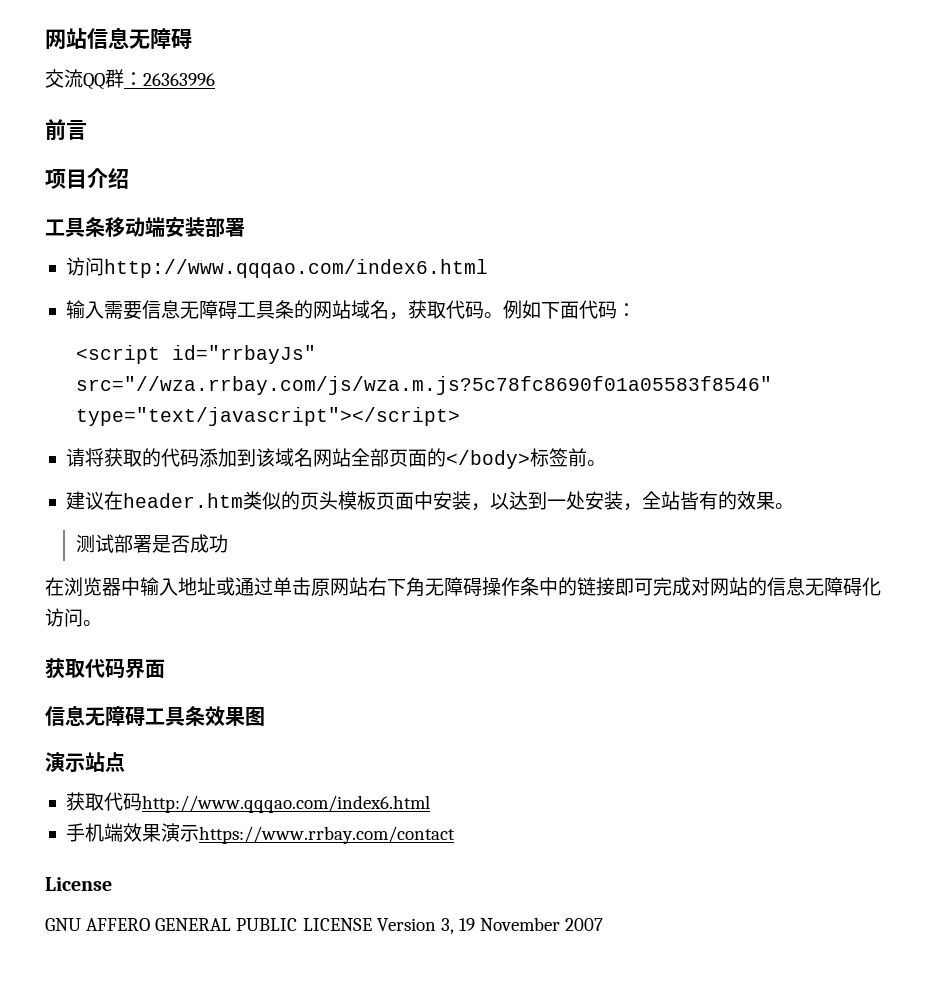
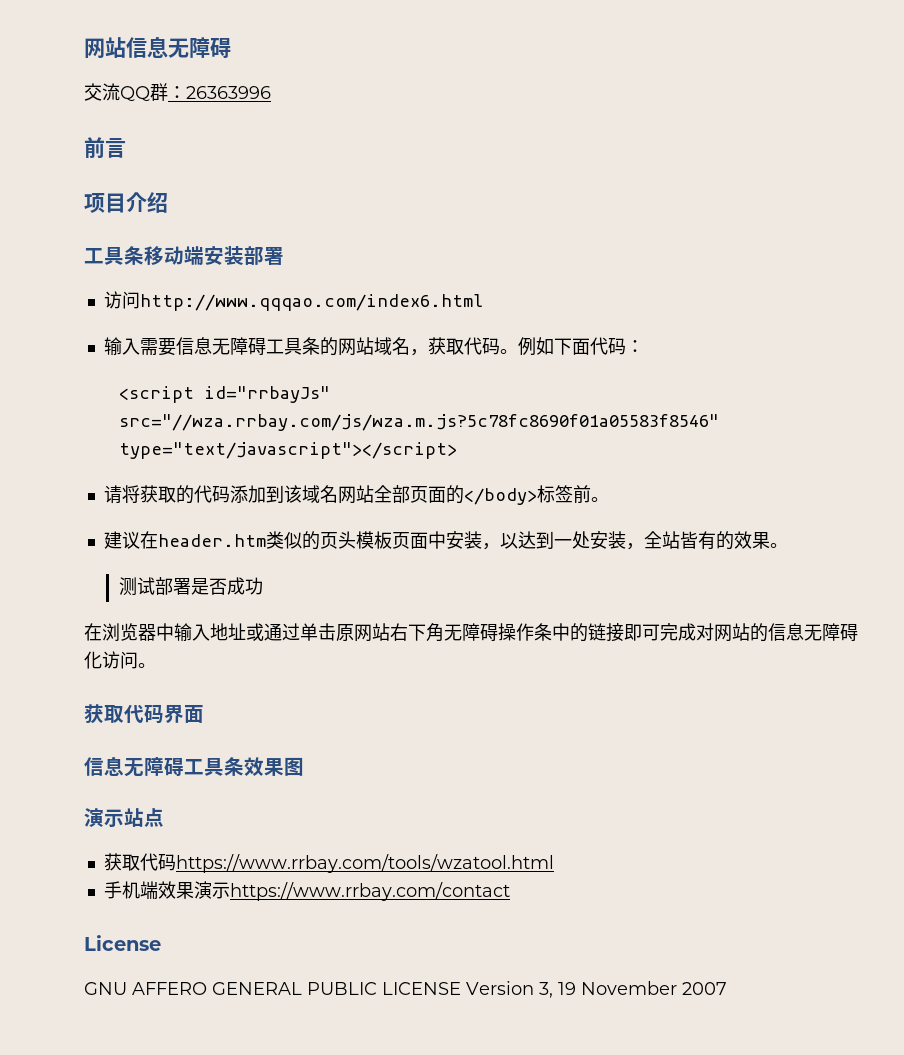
- 获取代码http://www.qqqao.com/index6.html
+ 获取代码https://www.rrbay.com/tools/wzatool.html

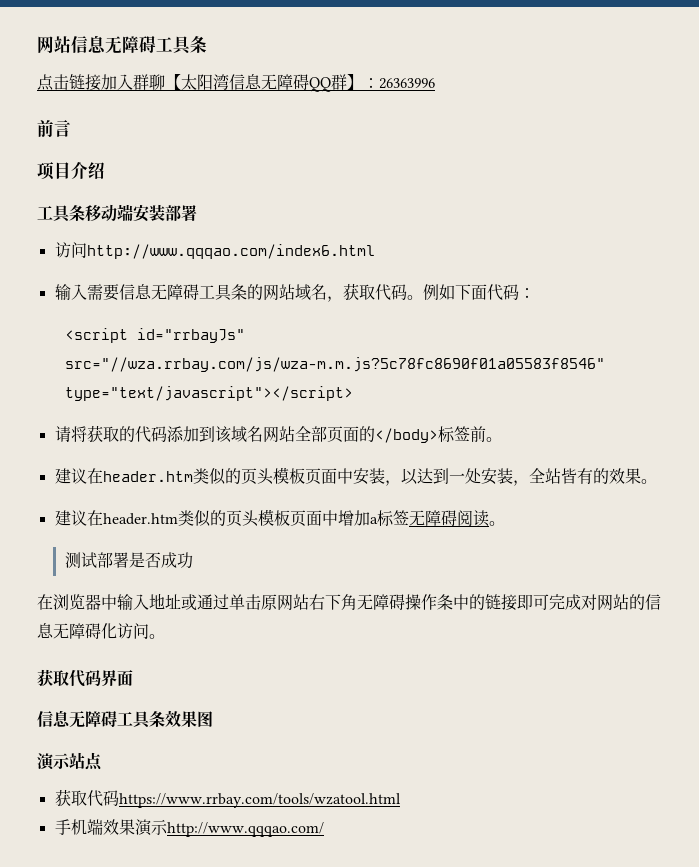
- 网站信息无障碍
- 交流QQ群：26363996
+ 网站信息无障碍工具条
+ 点击链接加入群聊【太阳湾信息无障碍QQ群】：26363996
- <script id="rrbayJs" src="//wza.rrbay.com/js/wza.m.js?5c78fc8690f01a05583f8546" type="text/javascript"></script>
+ <script id="rrbayJs" src="//wza.rrbay.com/js/wza-m.m.js?5c78fc8690f01a05583f8546" type="text/javascript"></script>
+ 建议在header.htm类似的页头模板页面中增加a标签无障碍阅读。
- 手机端效果演示https://www.rrbay.com/contact
- License
- GNU AFFERO GENERAL PUBLIC LICENSE Version 3, 19 November 2007
+ 手机端效果演示http://www.qqqao.com/

